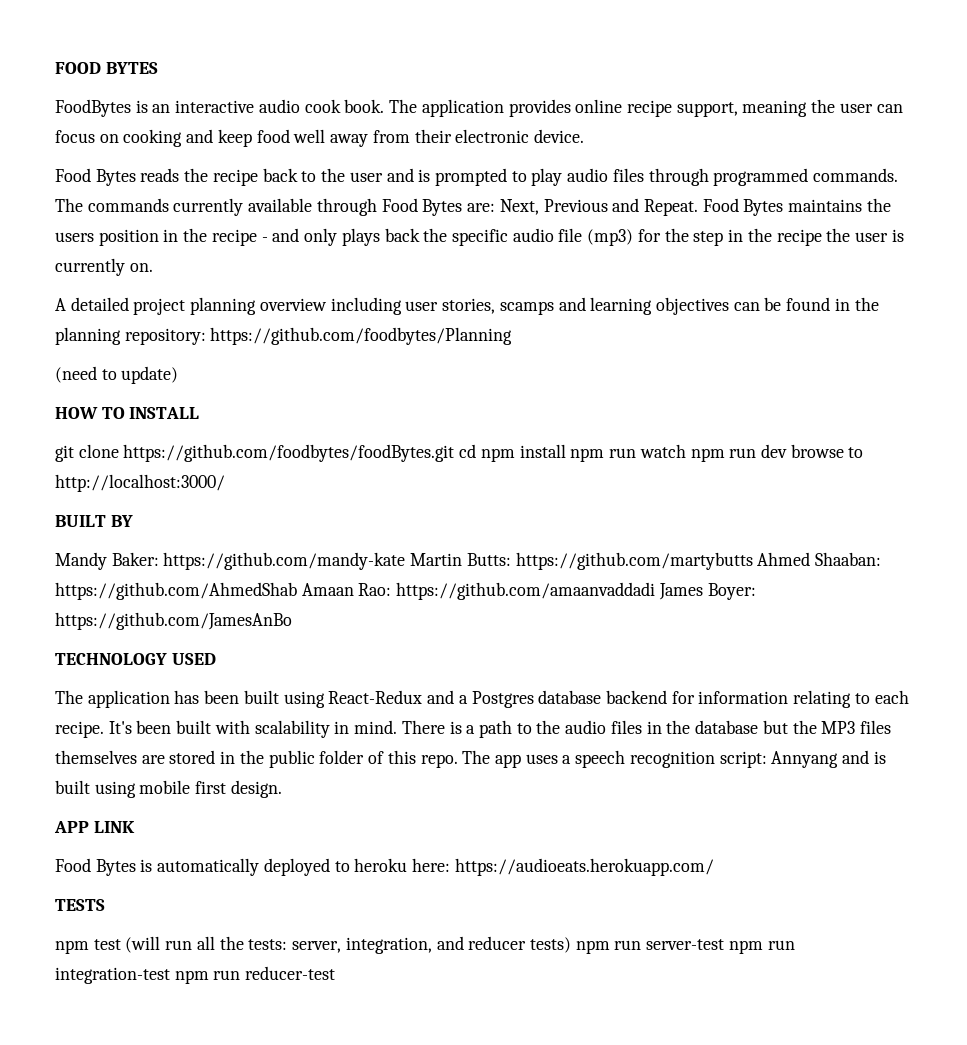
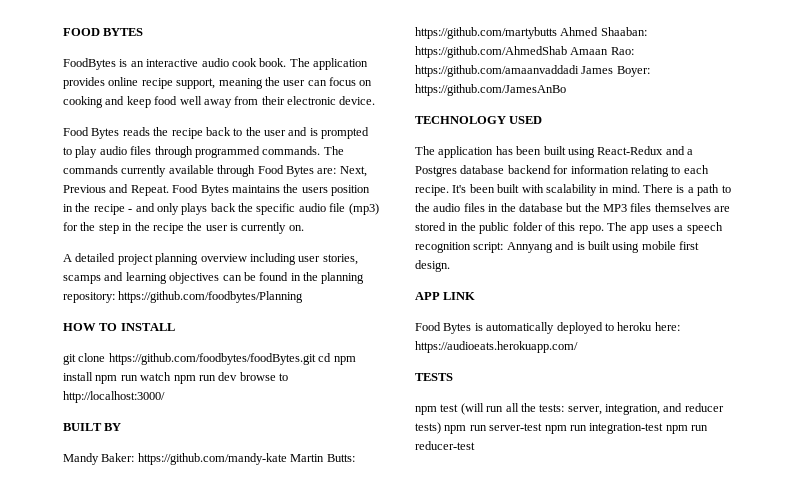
- (need to update)

